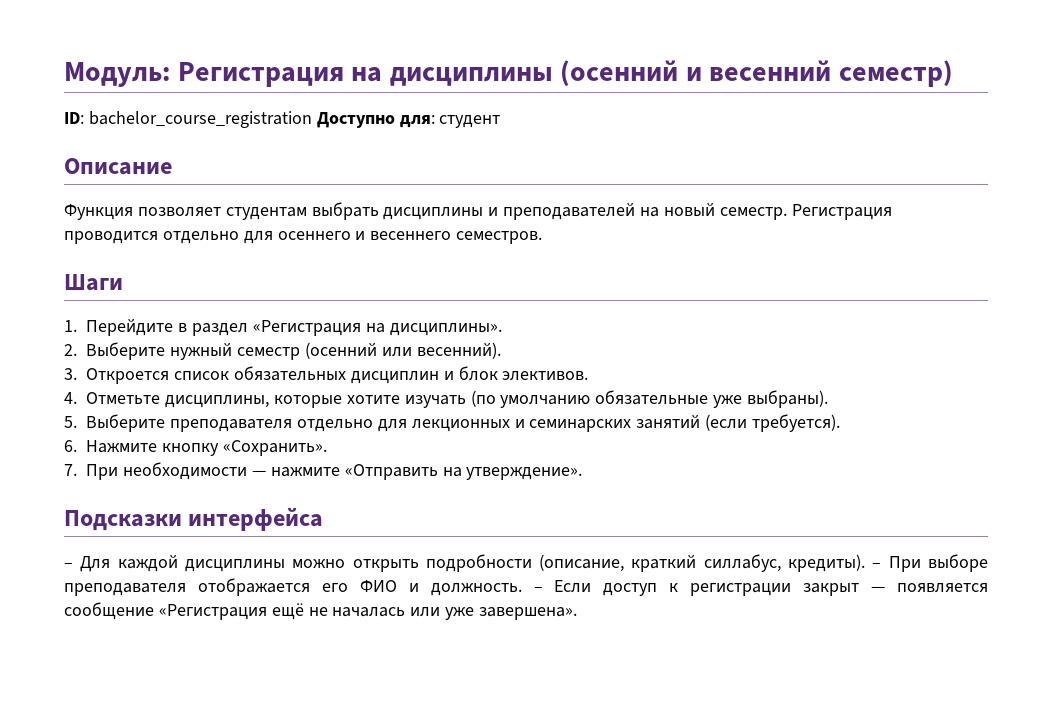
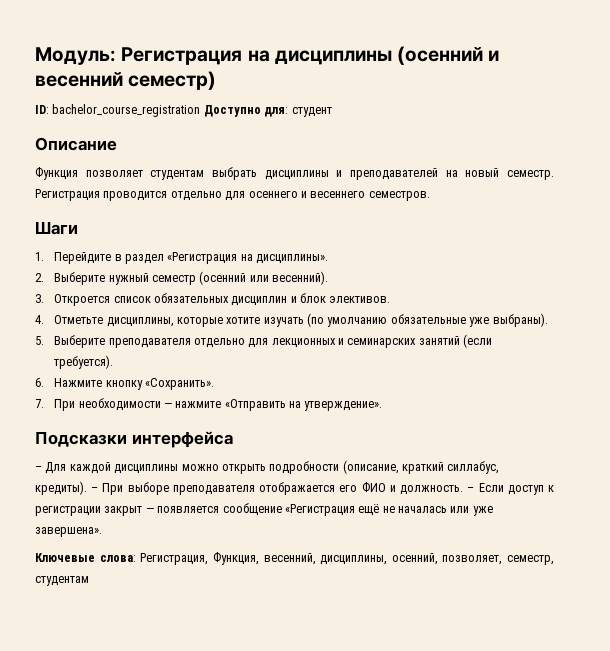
+ Ключевые слова: Регистрация, Функция, весенний, дисциплины, осенний, позволяет, семестр, студентам

